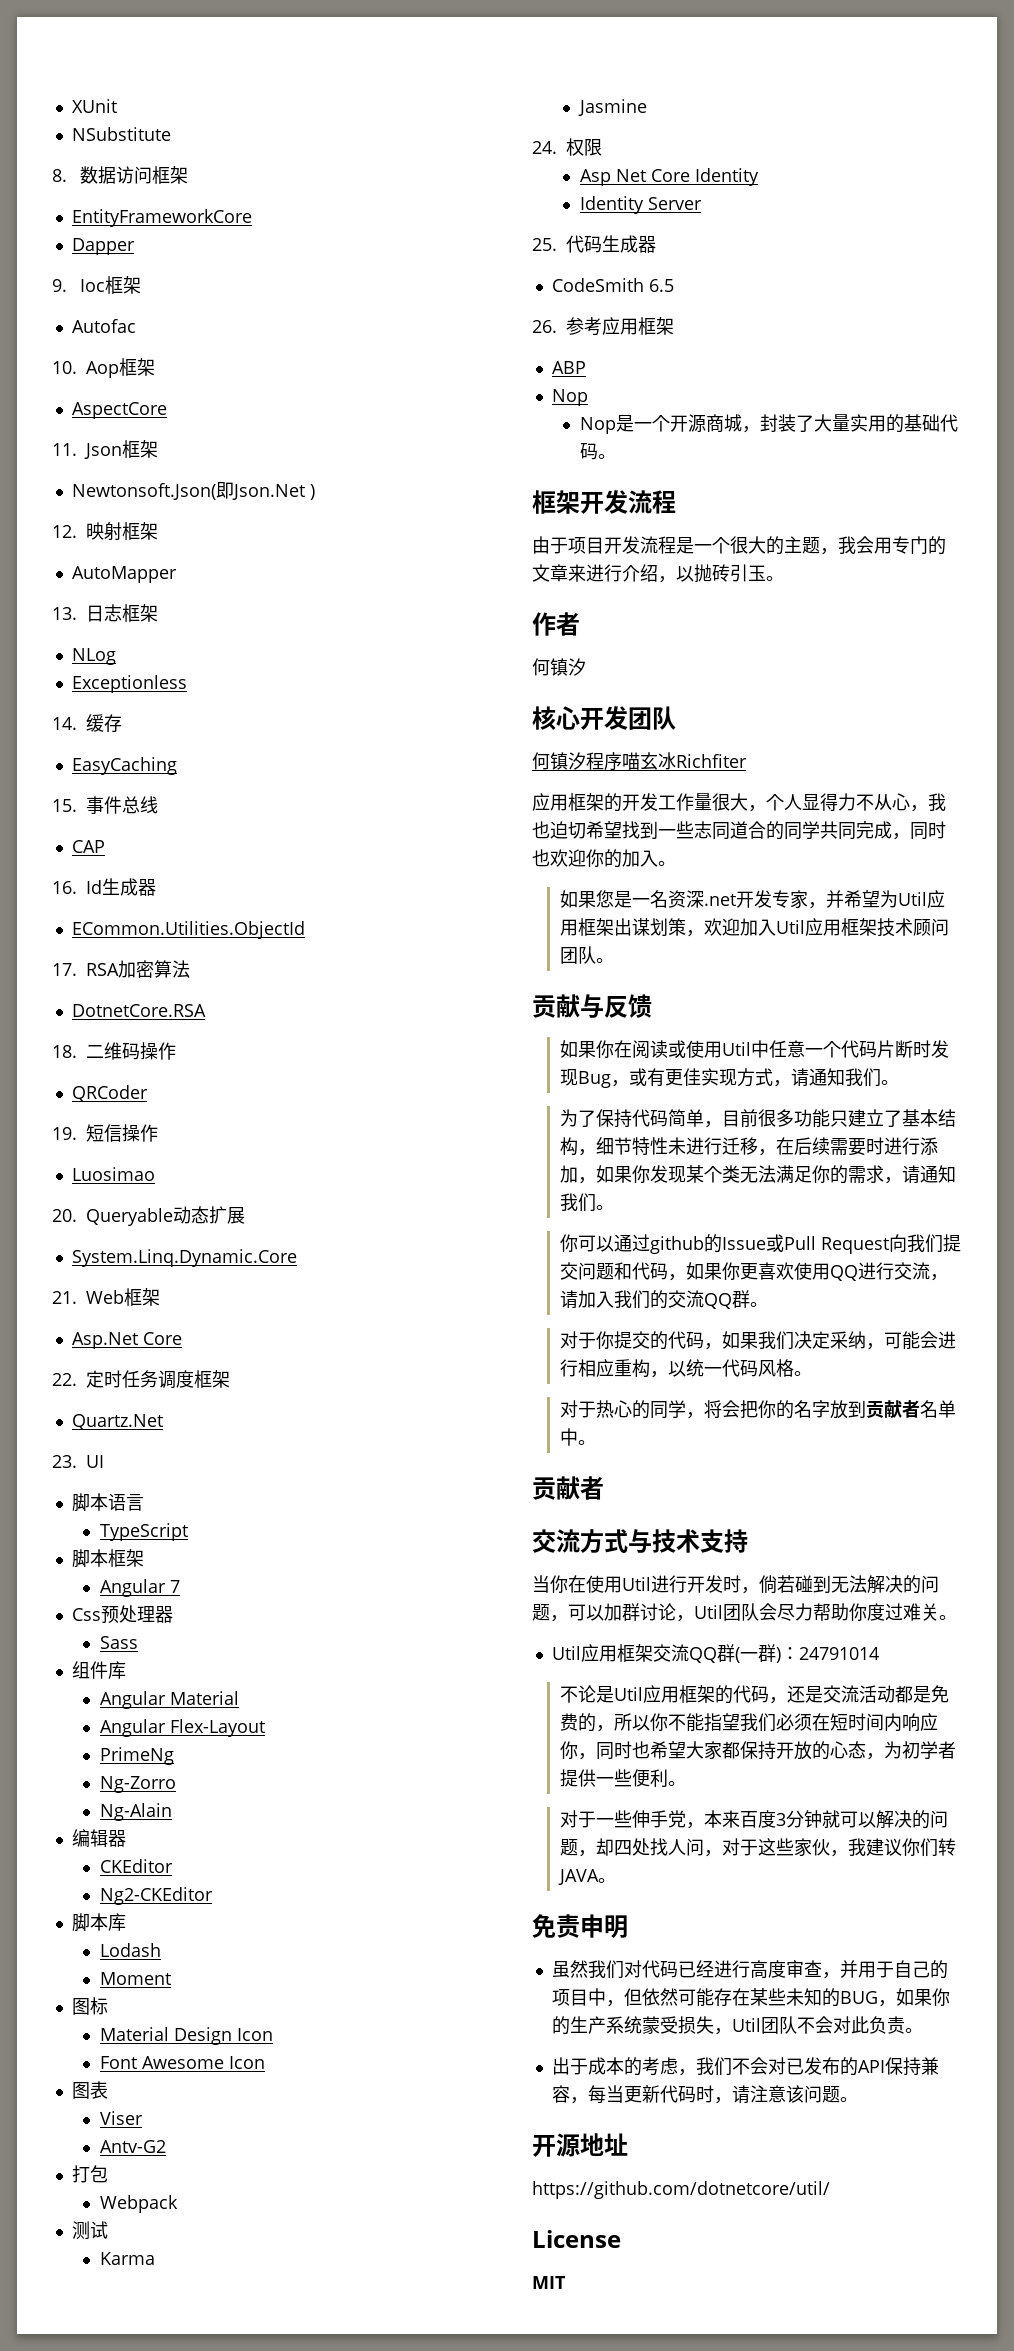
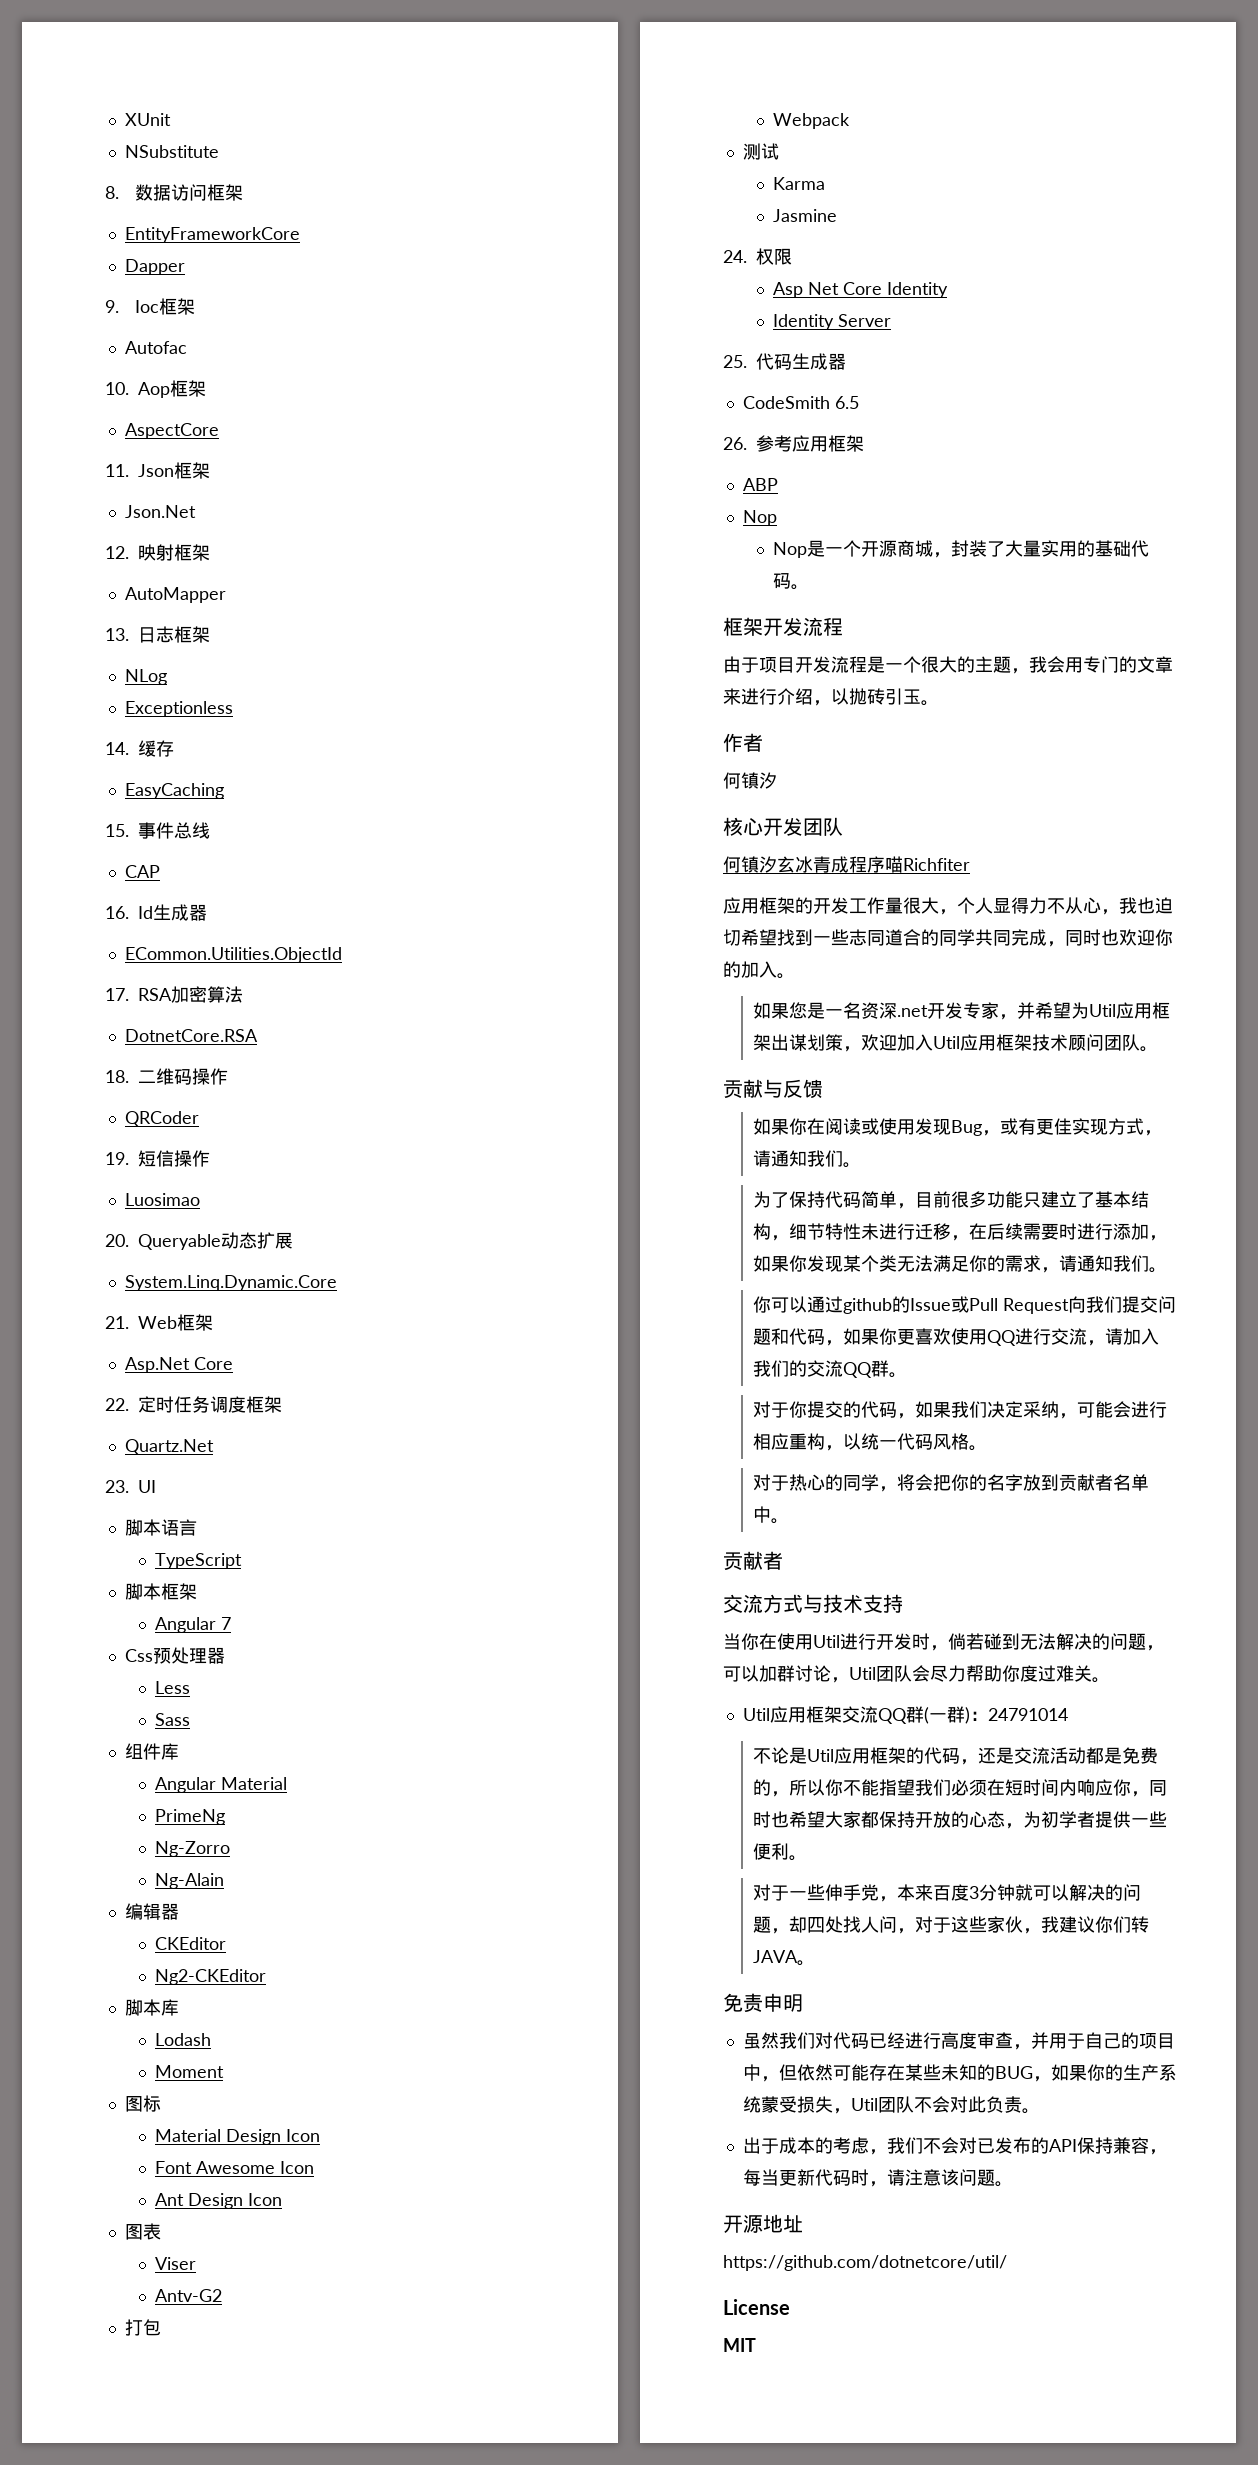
- Newtonsoft.Json(即Json.Net )
+ Json.Net
+ Less
- Angular Flex-Layout
+ Ant Design Icon
- 何镇汐程序喵玄冰Richfiter
+ 何镇汐玄冰青成程序喵Richfiter
- 如果你在阅读或使用Util中任意一个代码片断时发现Bug，或有更佳实现方式，请通知我们。
+ 如果你在阅读或使用发现Bug，或有更佳实现方式，请通知我们。

